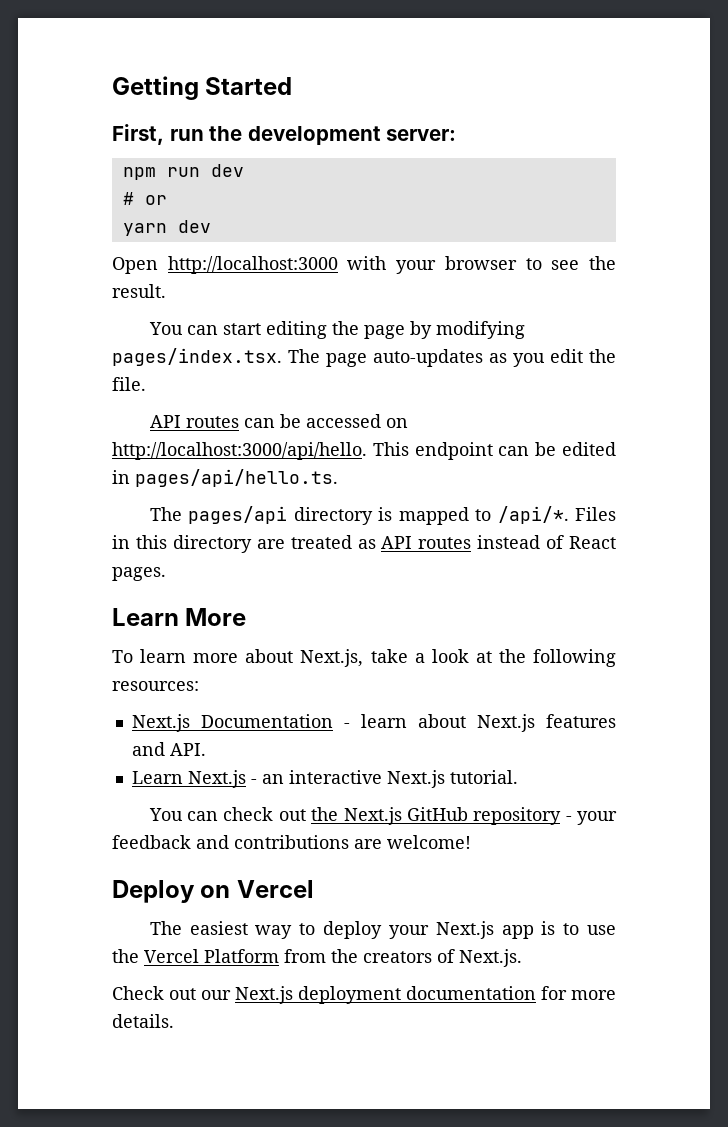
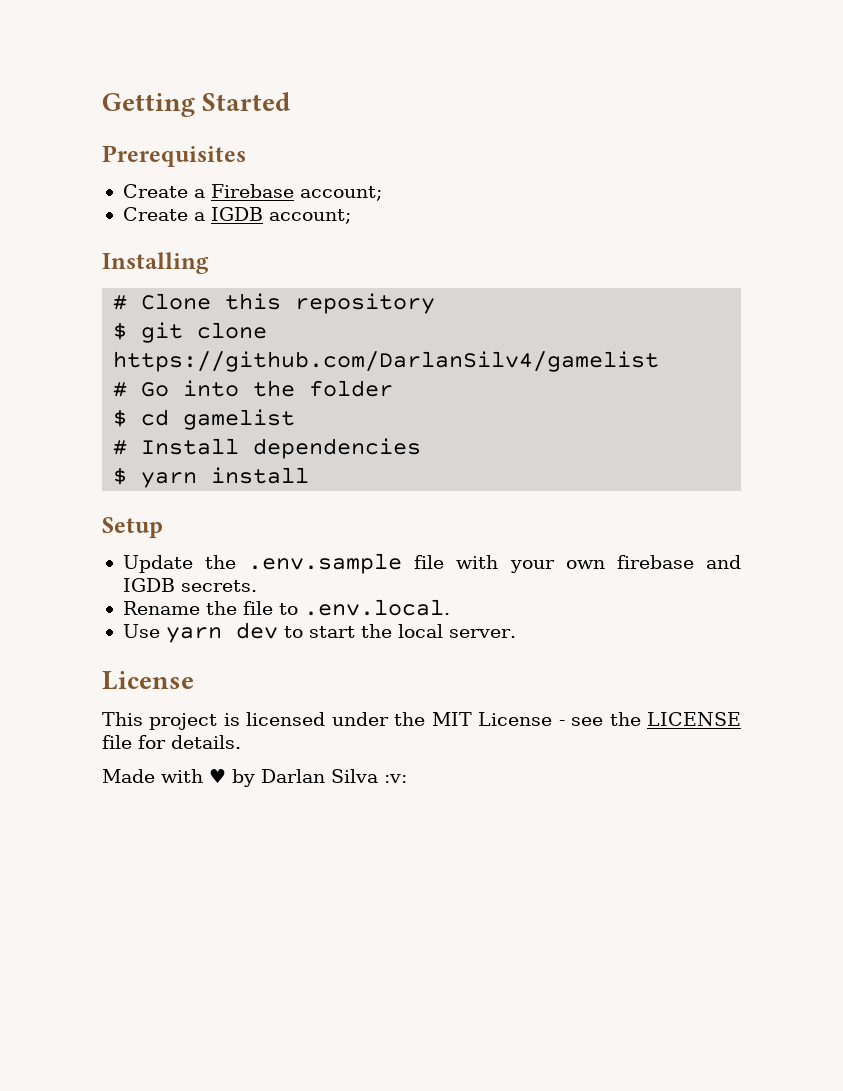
- First, run the development server:
- npm run dev
- # or
- yarn dev
- Open http://localhost:3000 with your browser to see the result.
- You can start editing the page by modifying pages/index.tsx. The page auto-updates as you edit the file.
- API routes can be accessed on http://localhost:3000/api/hello. This endpoint can be edited in pages/api/hello.ts.
- The pages/api directory is mapped to /api/*. Files in this directory are treated as API routes instead of React pages.
- Learn More
- To learn more about Next.js, take a look at the following resources:
- Next.js Documentation - learn about Next.js features and API.
- Learn Next.js - an interactive Next.js tutorial.
- You can check out the Next.js GitHub repository - your feedback and contributions are welcome!
- Deploy on Vercel
- The easiest way to deploy your Next.js app is to use the Vercel Platform from the creators of Next.js.
- Check out our Next.js deployment documentation for more details.
+ Prerequisites
+ Create a Firebase account;
+ Create a IGDB account;
+ Installing
+ # Clone this repository
+ $ git clone https://github.com/DarlanSilv4/gamelist
+ # Go into the folder
+ $ cd gamelist
+ # Install dependencies
+ $ yarn install
+ Setup
+ Update the .env.sample file with your own firebase and IGDB secrets.
+ Rename the file to .env.local.
+ Use yarn dev to start the local server.
+ License
+ This project is licensed under the MIT License - see the LICENSE file for details.
+ Made with ♥ by Darlan Silva :v:

